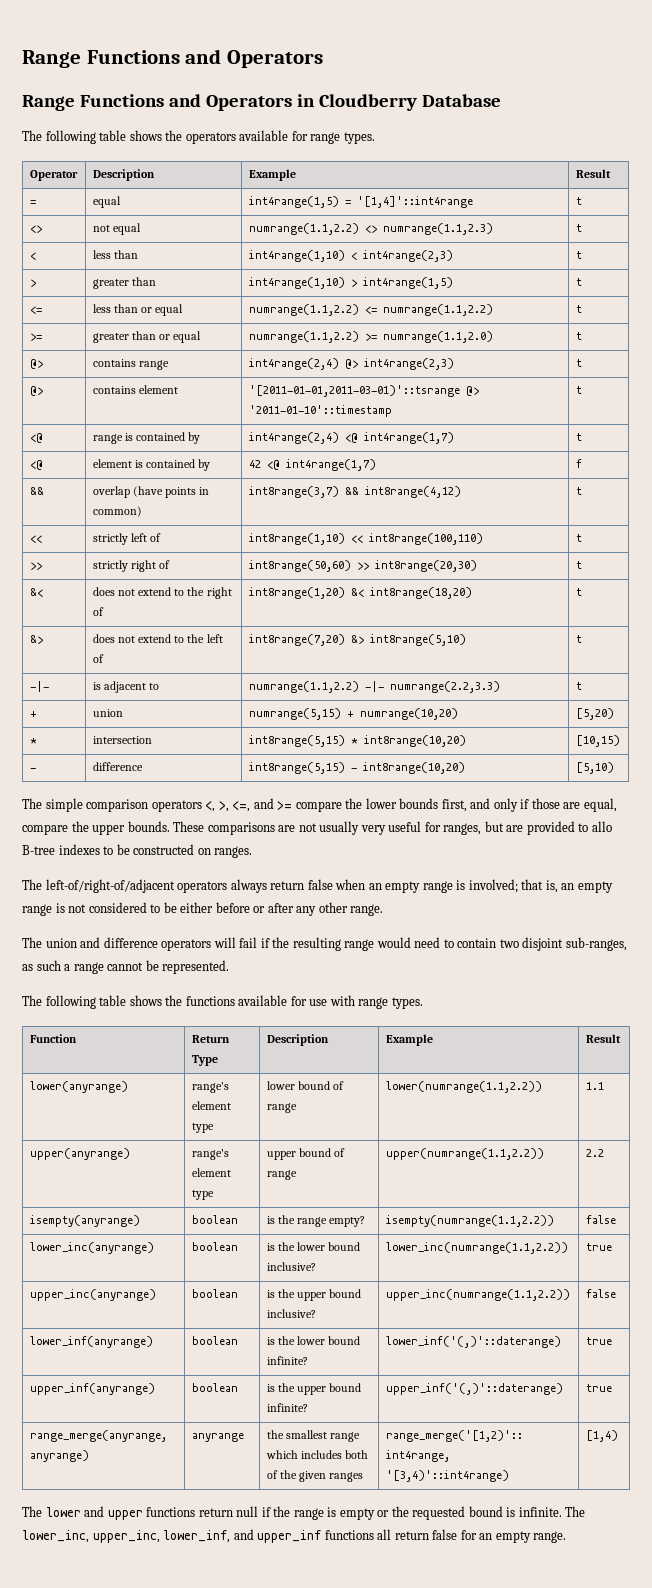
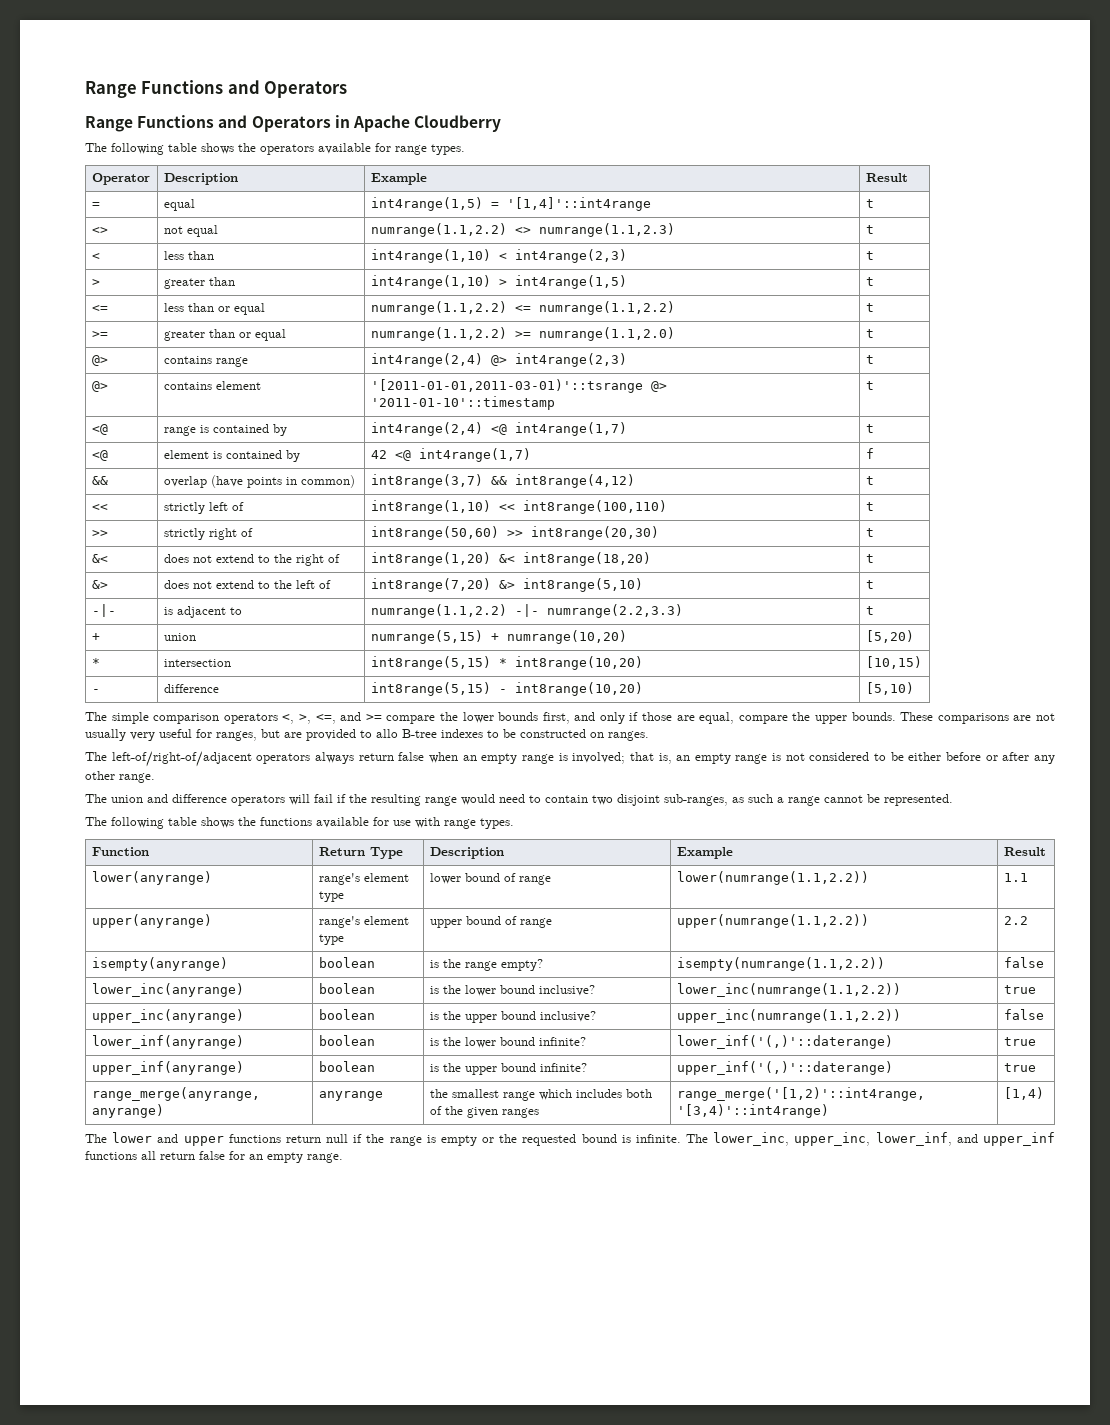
- Range Functions and Operators in Cloudberry Database
+ Range Functions and Operators in Apache Cloudberry

